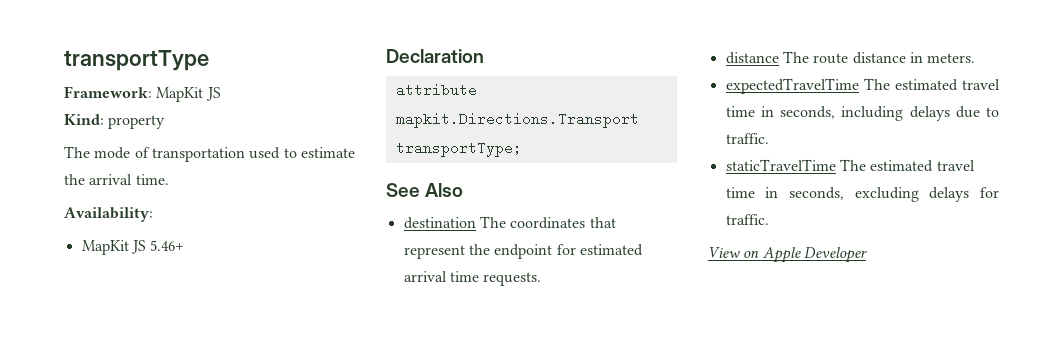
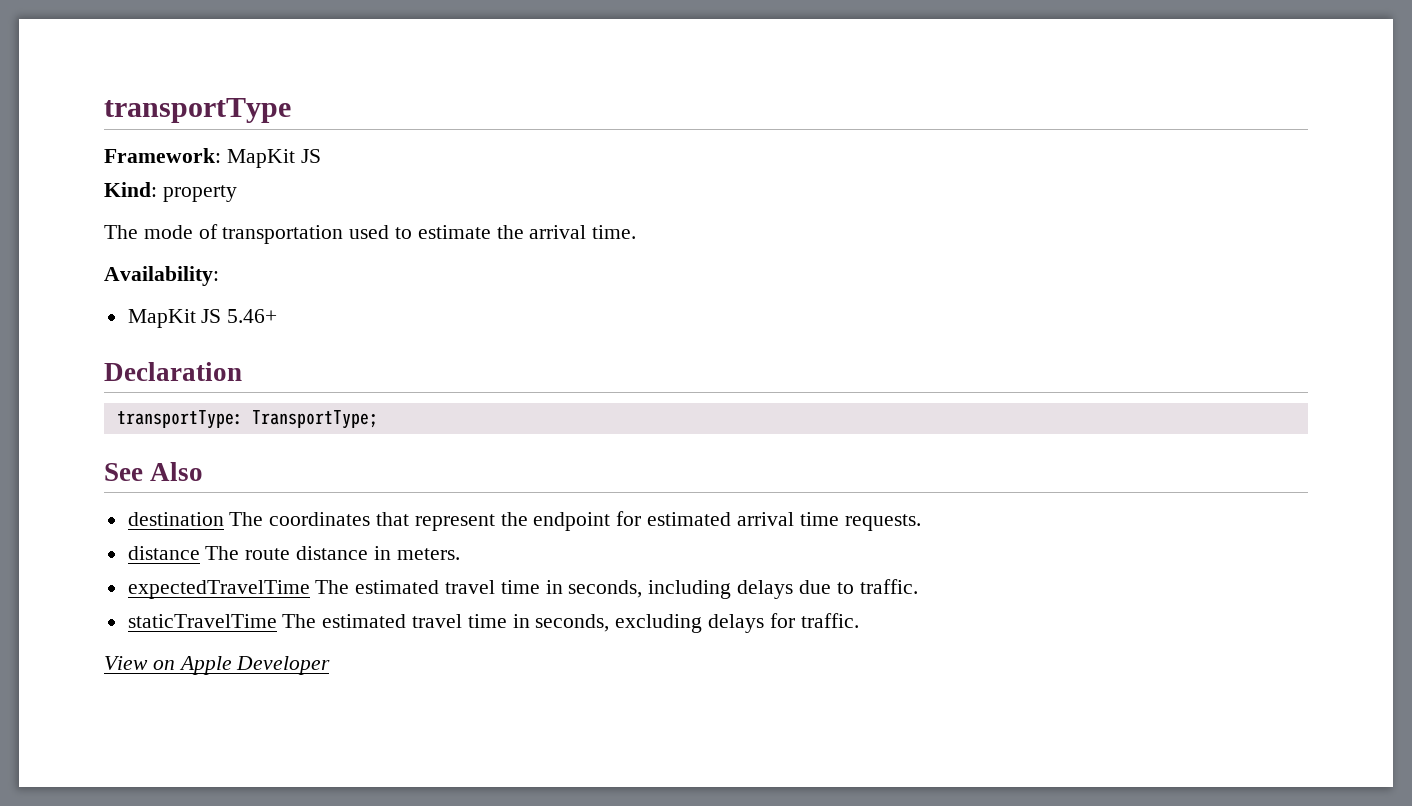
- attribute mapkit.Directions.Transport transportType;
+ transportType: TransportType;

